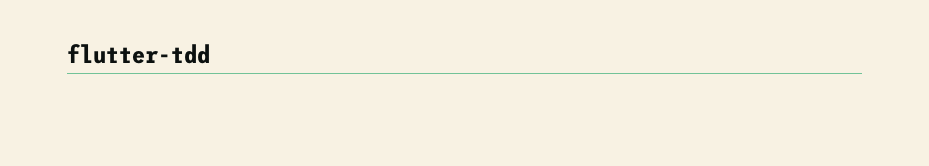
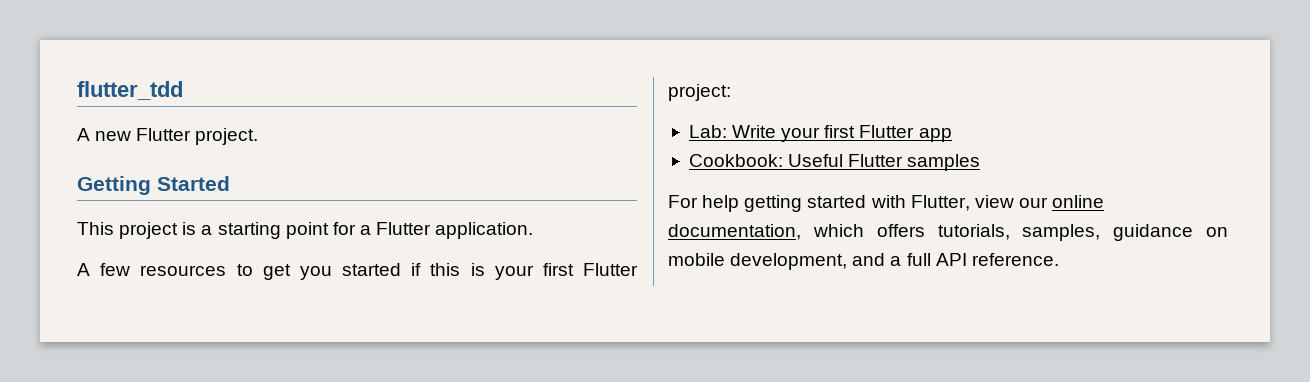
- flutter-tdd
+ flutter_tdd
+ A new Flutter project.
+ Getting Started
+ This project is a starting point for a Flutter application.
+ A few resources to get you started if this is your first Flutter project:
+ Lab: Write your first Flutter app
+ Cookbook: Useful Flutter samples
+ For help getting started with Flutter, view our online documentation, which offers tutorials, samples, guidance on mobile development, and a full API reference.

